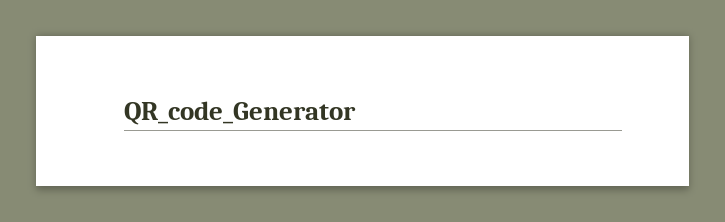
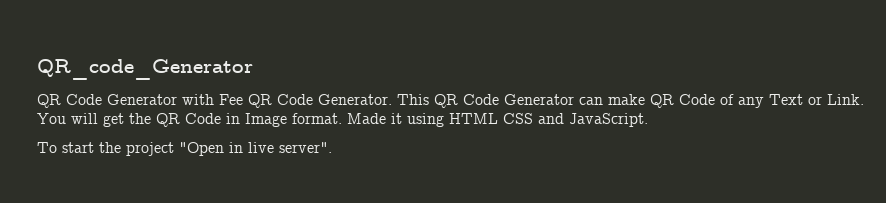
+ QR Code Generator with Fee QR Code Generator. This QR Code Generator can make QR Code of any Text or Link. You will get the QR Code in Image format. Made it using HTML CSS and JavaScript.
+ To start the project "Open in live server".

